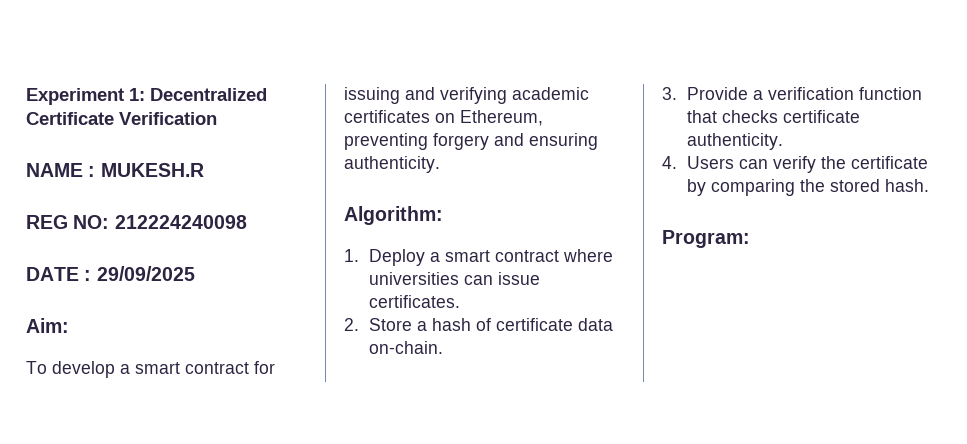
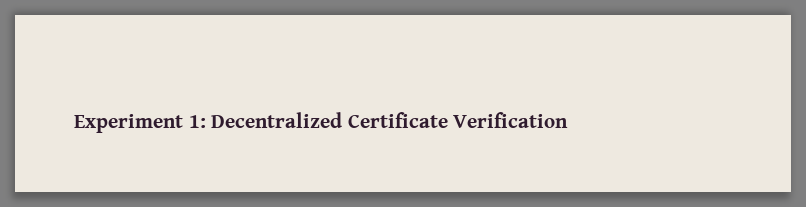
- NAME : MUKESH.R
- REG NO: 212224240098
- DATE : 29/09/2025
- Aim:
- To develop a smart contract for issuing and verifying academic certificates on Ethereum, preventing forgery and ensuring authenticity.
- Algorithm:
- 1. Deploy a smart contract where universities can issue certificates.
- 2. Store a hash of certificate data on-chain.
- 3. Provide a verification function that checks certificate authenticity.
- 4. Users can verify the certificate by comparing the stored hash.
- Program:

